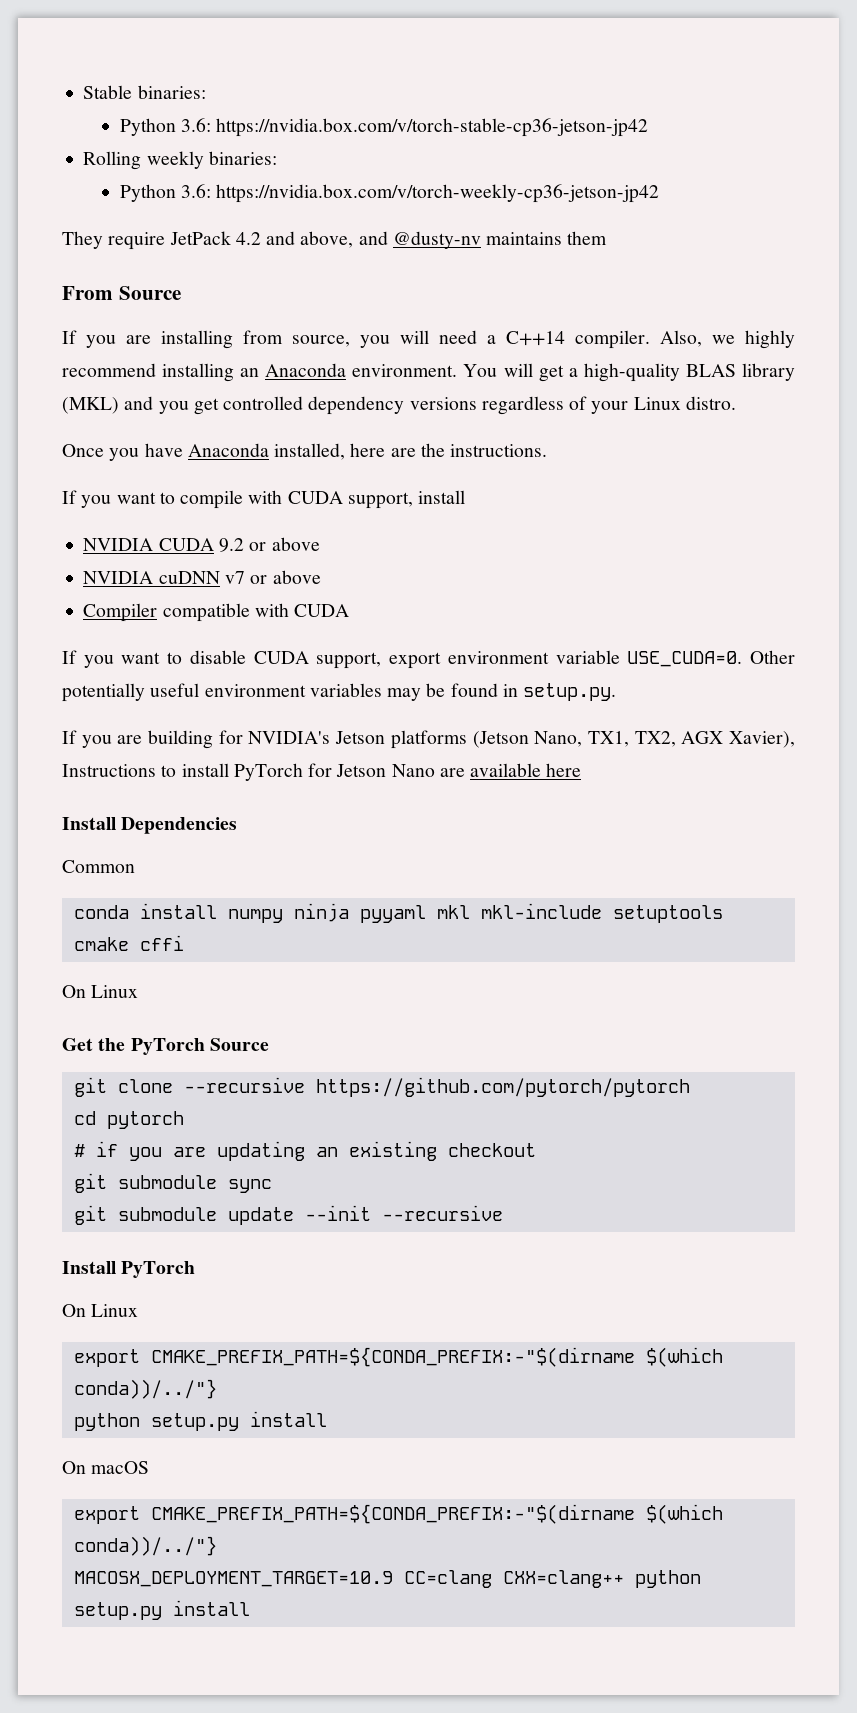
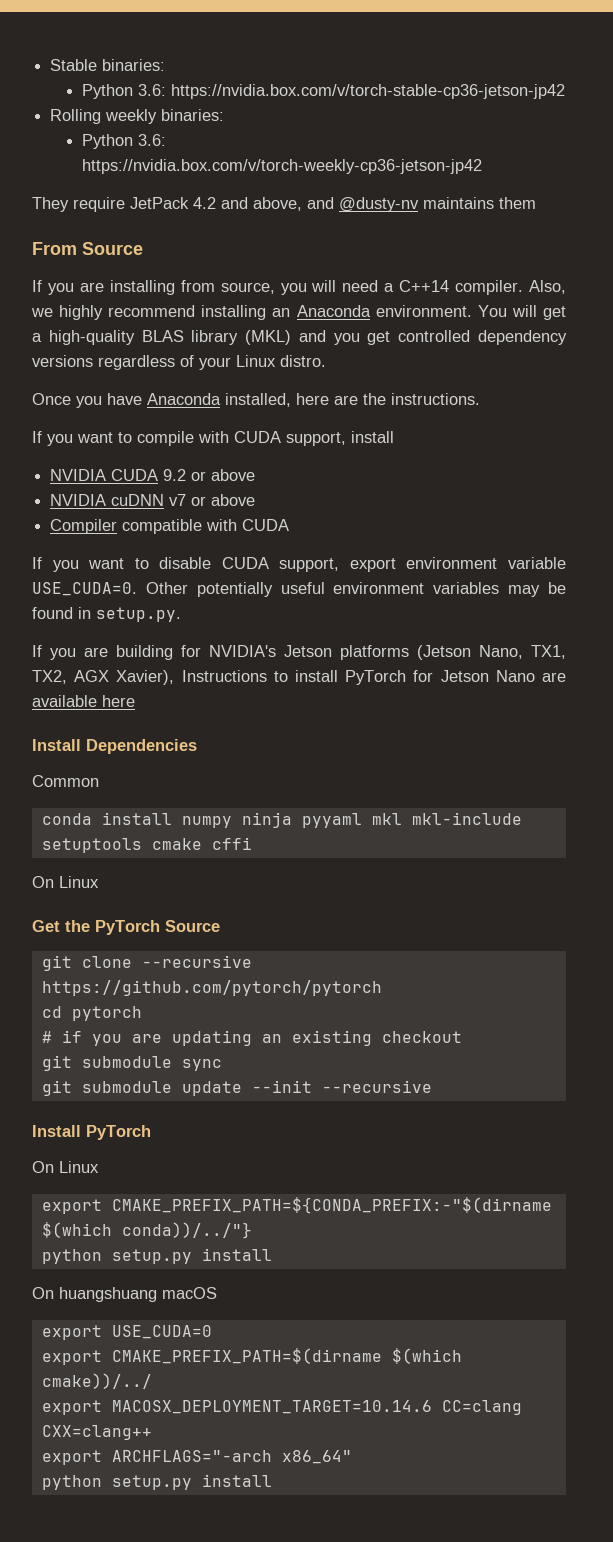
- On macOS
- export CMAKE_PREFIX_PATH=${CONDA_PREFIX:-"$(dirname $(which conda))/../"}
- MACOSX_DEPLOYMENT_TARGET=10.9 CC=clang CXX=clang++ python setup.py install
+ On huangshuang macOS
+ export USE_CUDA=0
+ export CMAKE_PREFIX_PATH=$(dirname $(which cmake))/../
+ export MACOSX_DEPLOYMENT_TARGET=10.14.6 CC=clang CXX=clang++
+ export ARCHFLAGS="-arch x86_64"
+ python setup.py install

